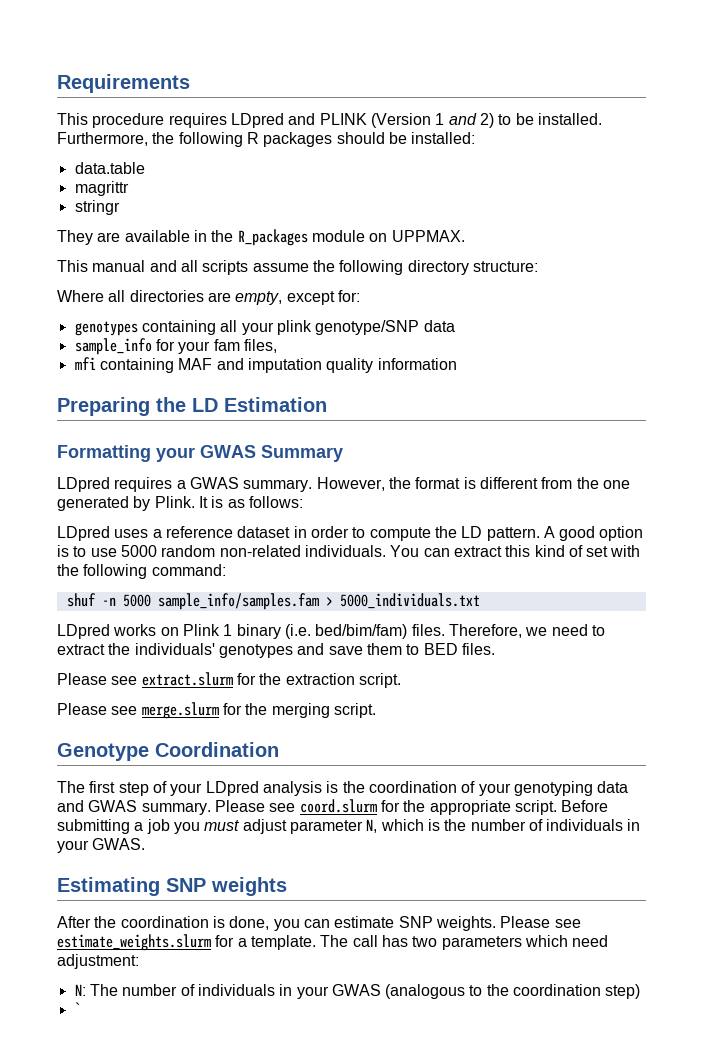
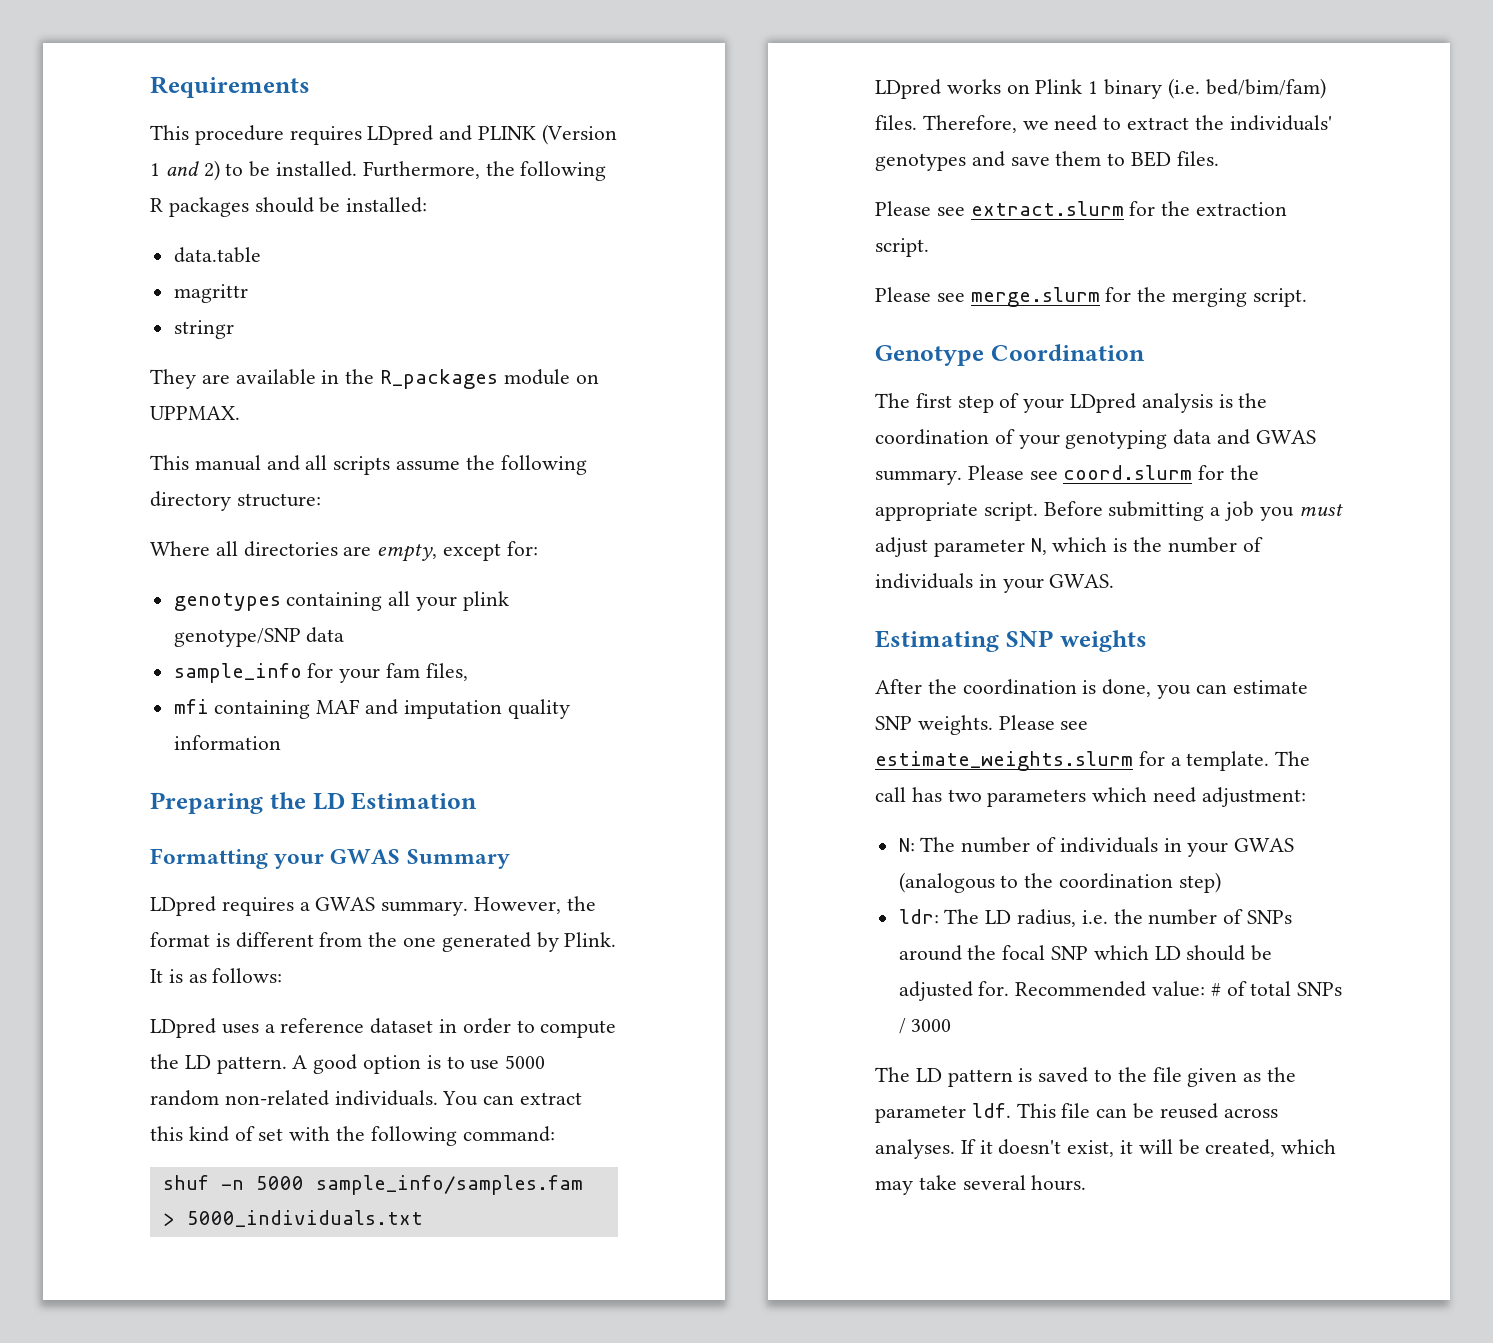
- `
+ ldr: The LD radius, i.e. the number of SNPs around the focal SNP which LD should be adjusted for. Recommended value: # of total SNPs / 3000
+ The LD pattern is saved to the file given as the parameter ldf. This file can be reused across analyses. If it doesn't exist, it will be created, which may take several hours.

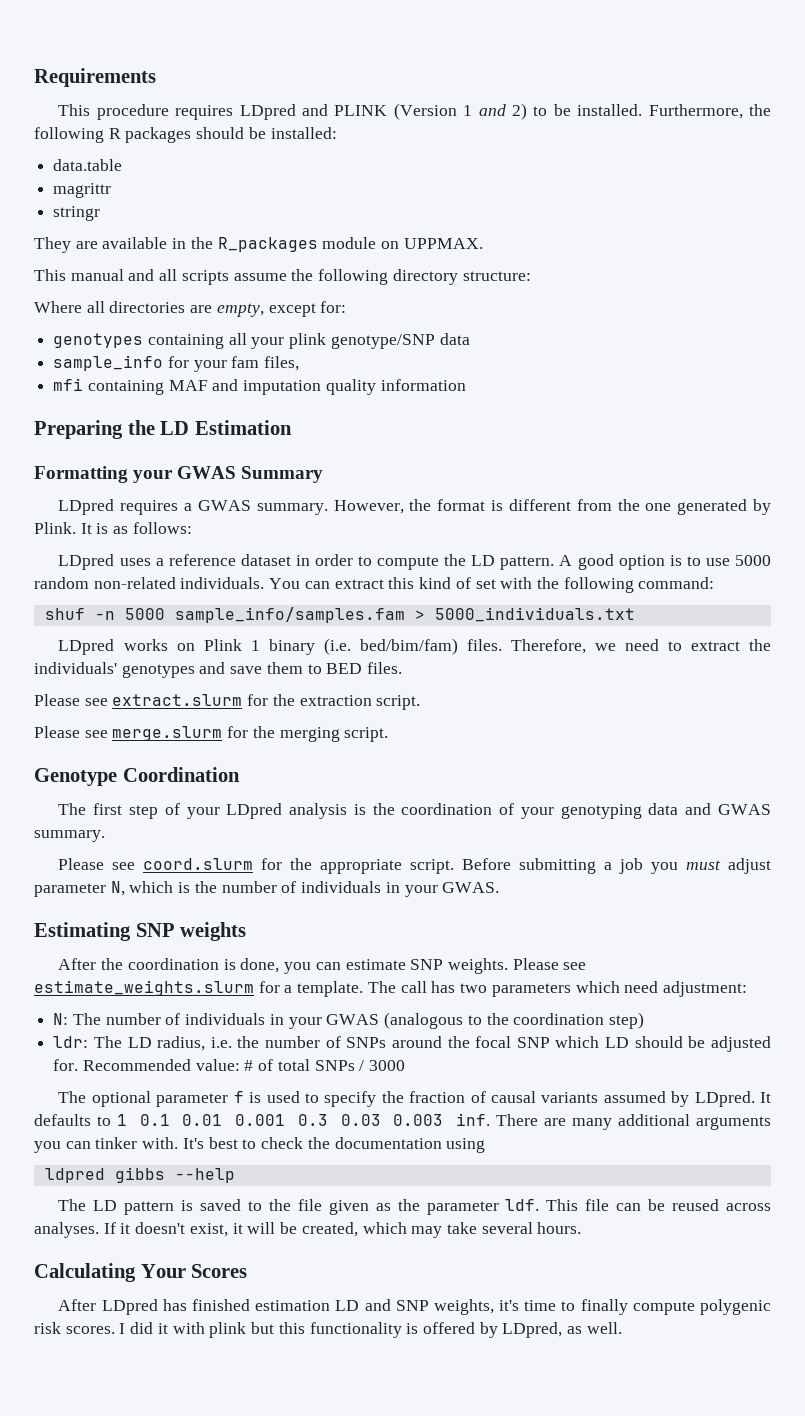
- The first step of your LDpred analysis is the coordination of your genotyping data and GWAS summary. Please see coord.slurm for the appropriate script.
+ The first step of your LDpred analysis is the coordination of your genotyping data and GWAS summary.
+ Please see coord.slurm for the appropriate script.
+ The optional parameter f is used to specify the fraction of causal variants assumed by LDpred. It defaults to 1 0.1 0.01 0.001 0.3 0.03 0.003 inf. There are many additional arguments you can tinker with. It's best to check the documentation using
+ ldpred gibbs --help
+ Calculating Your Scores
+ After LDpred has finished estimation LD and SNP weights, it's time to finally compute polygenic risk scores. I did it with plink but this functionality is offered by LDpred, as well.

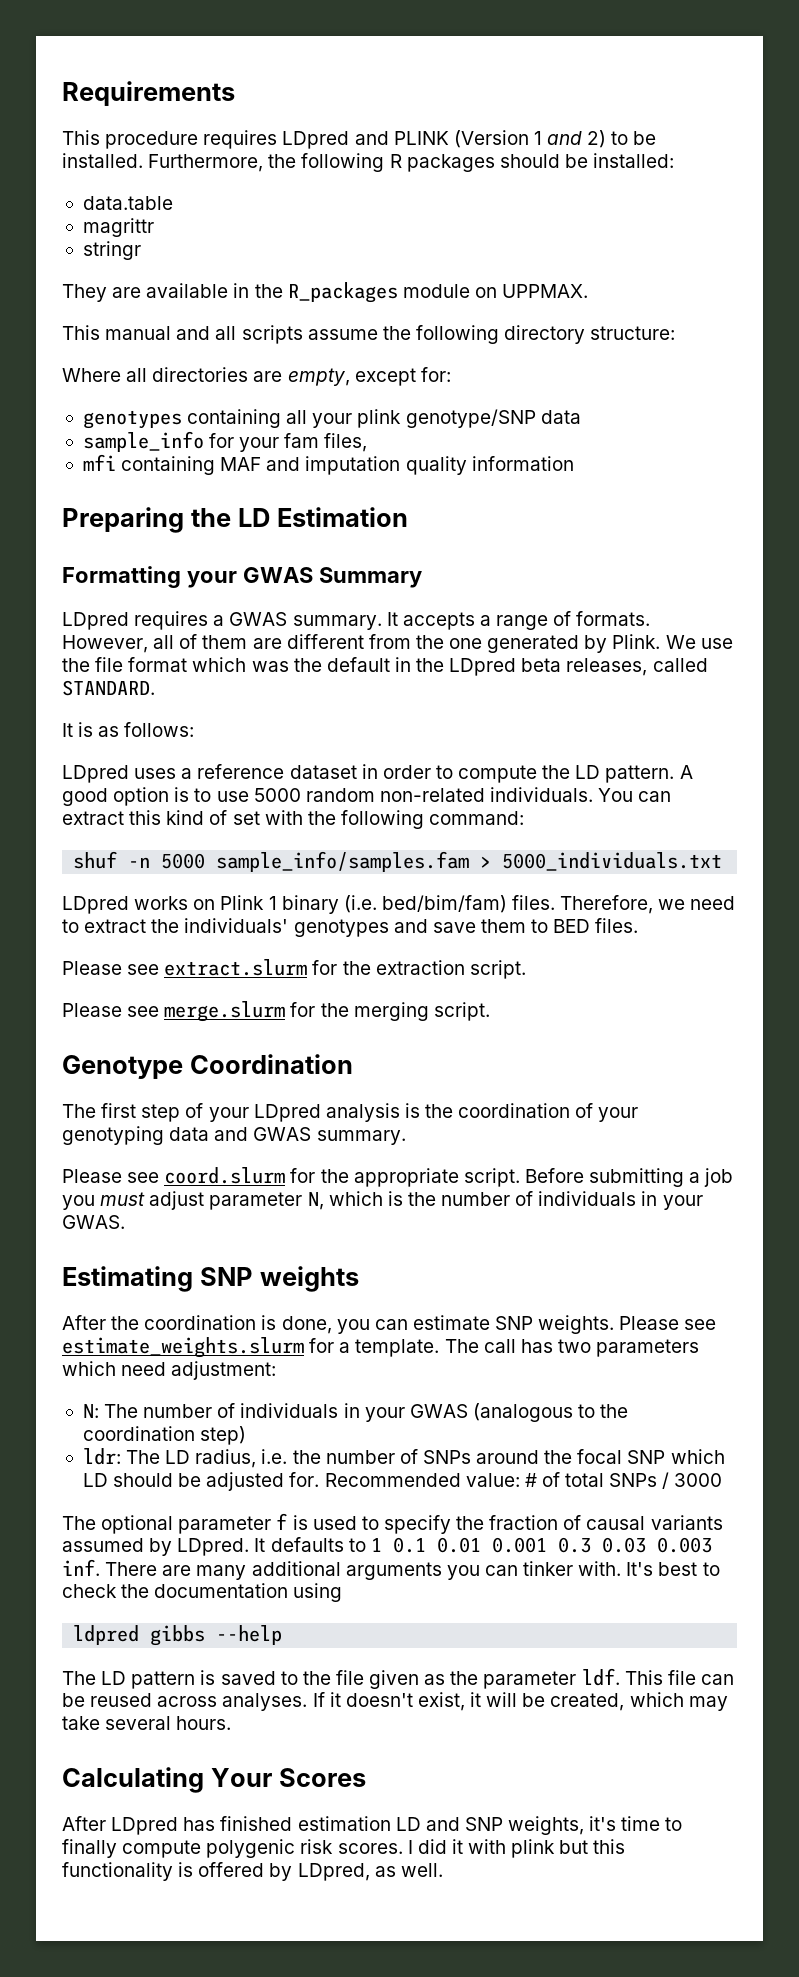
- However, the format is different from the one generated by Plink. It is as follows:
+ It accepts a range of formats. However, all of them are different from the one generated by Plink. We use the file format which was the default in the LDpred beta releases, called STANDARD.
+ It is as follows:

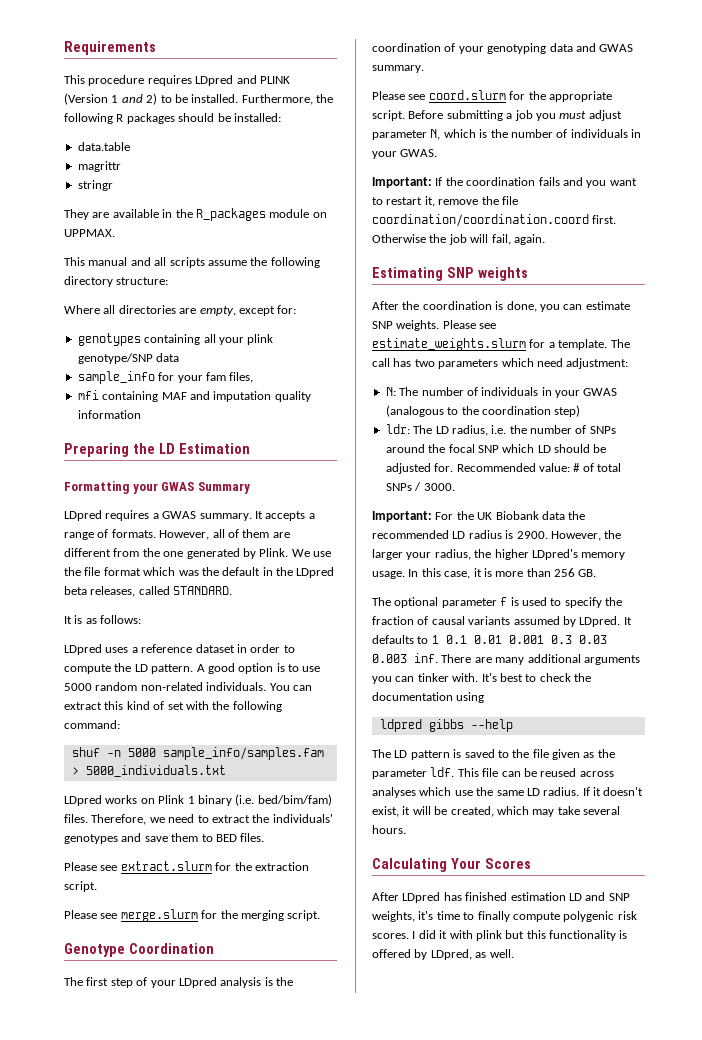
+ Important: If the coordination fails and you want to restart it, remove the file coordination/coordination.coord first. Otherwise the job will fail, again.
- Recommended value: # of total SNPs / 3000
+ Recommended value: # of total SNPs / 3000.
+ Important: For the UK Biobank data the recommended LD radius is 2900. However, the larger your radius, the higher LDpred's memory usage. In this case, it is more than 256 GB.
- This file can be reused across analyses.
+ This file can be reused across analyses which use the same LD radius.

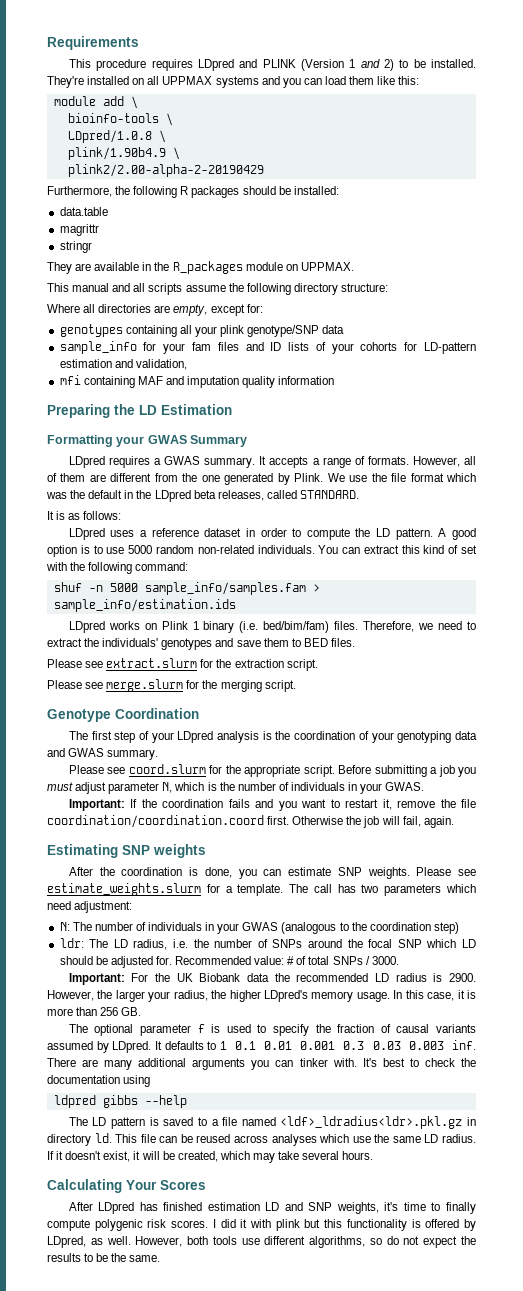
- This procedure requires LDpred and PLINK (Version 1 and 2) to be installed. Furthermore, the following R packages should be installed:
+ This procedure requires LDpred and PLINK (Version 1 and 2) to be installed. They're installed on all UPPMAX systems and you can load them like this:
+ module add \
+ bioinfo-tools \
+ LDpred/1.0.8 \
+ plink/1.90b4.9 \
+ plink2/2.00-alpha-2-20190429
+ Furthermore, the following R packages should be installed:
- sample_info for your fam files,
+ sample_info for your fam files and ID lists of your cohorts for LD-pattern estimation and validation,
- shuf -n 5000 sample_info/samples.fam > 5000_individuals.txt
+ shuf -n 5000 sample_info/samples.fam > sample_info/estimation.ids
- The LD pattern is saved to the file given as the parameter ldf.
+ The LD pattern is saved to a file named <ldf>_ldradius<ldr>.pkl.gz in directory ld.
+ However, both tools use different algorithms, so do not expect the results to be the same.

